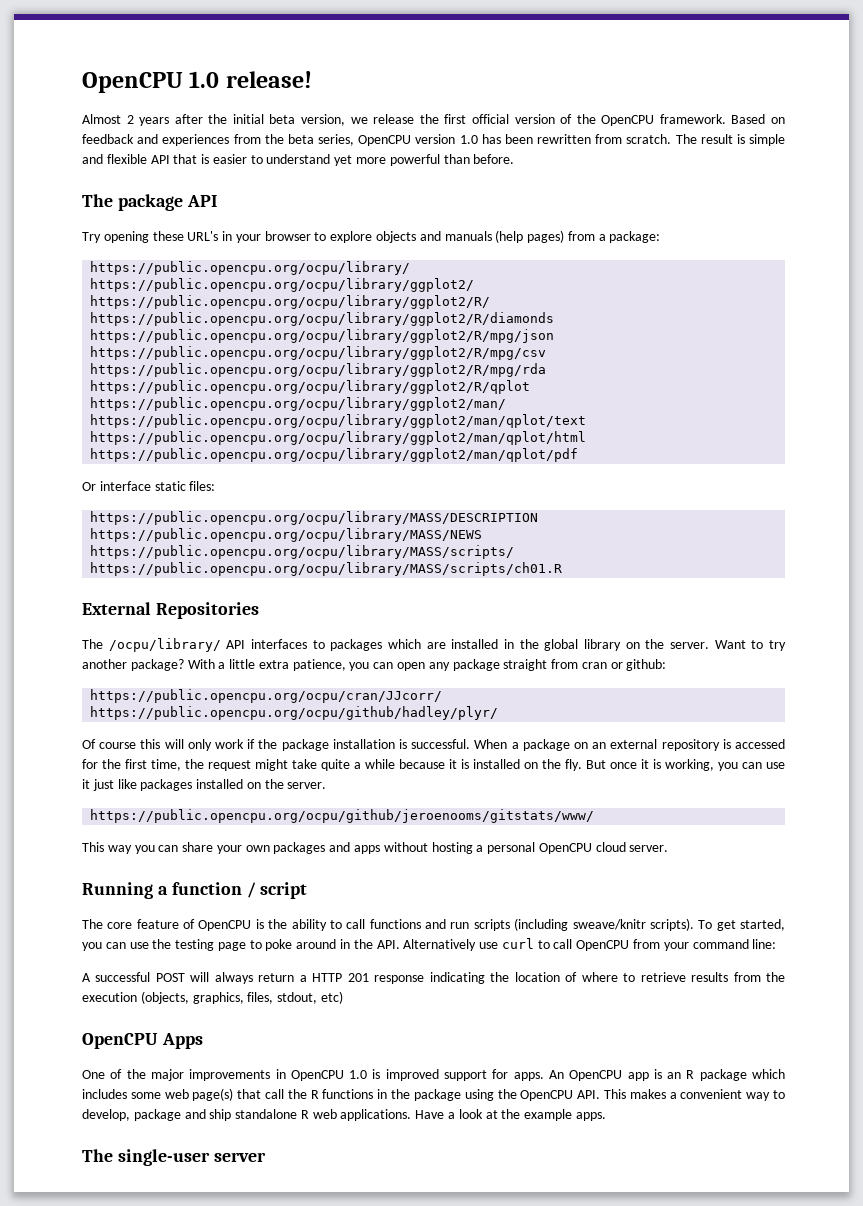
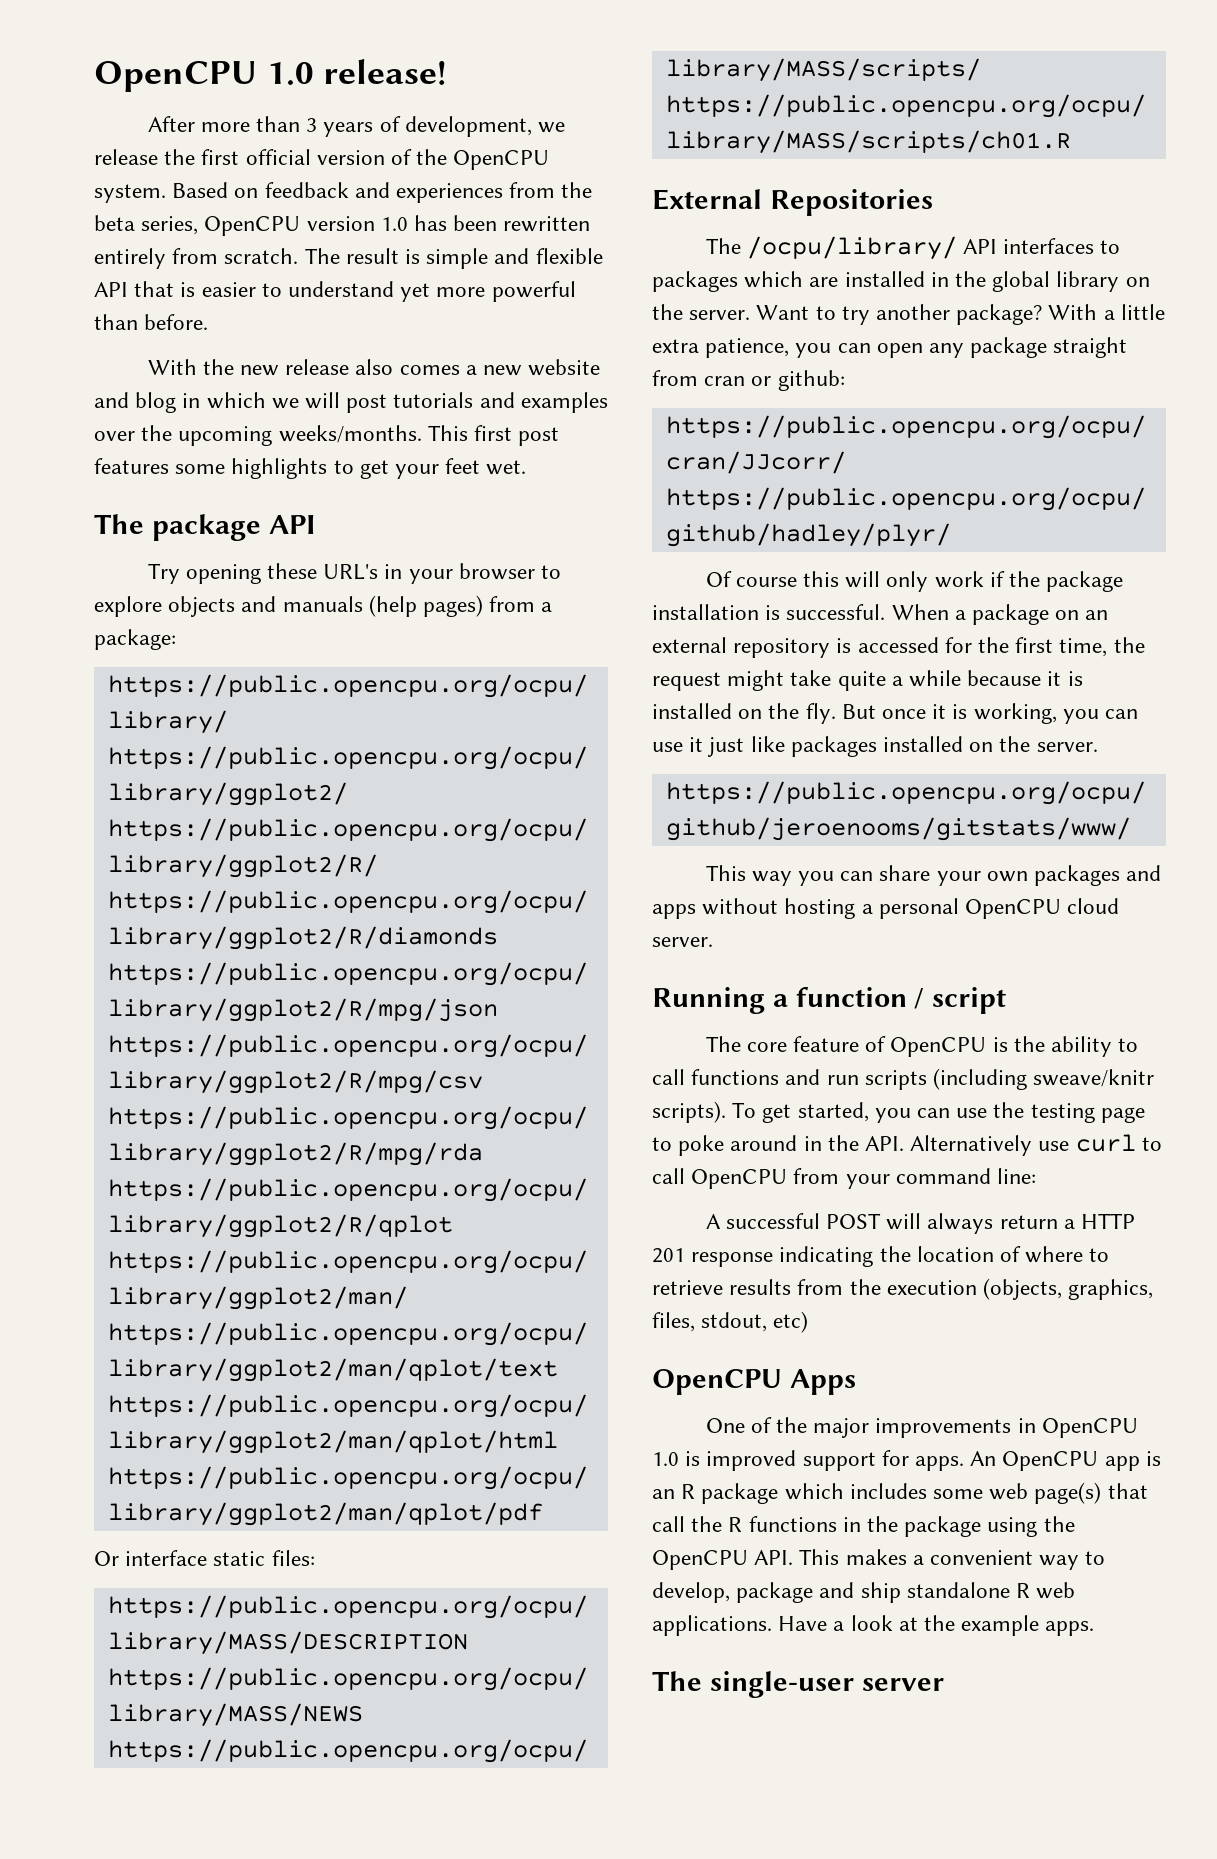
- Almost 2 years after the initial beta version, we release the first official version of the OpenCPU framework.
+ After more than 3 years of development, we release the first official version of the OpenCPU system.
- Based on feedback and experiences from the beta series, OpenCPU version 1.0 has been rewritten from scratch.
+ Based on feedback and experiences from the beta series, OpenCPU version 1.0 has been rewritten entirely from scratch.
+ With the new release also comes a new website and blog in which we will post tutorials and examples over the upcoming weeks/months. This first post features some highlights to get your feet wet.

